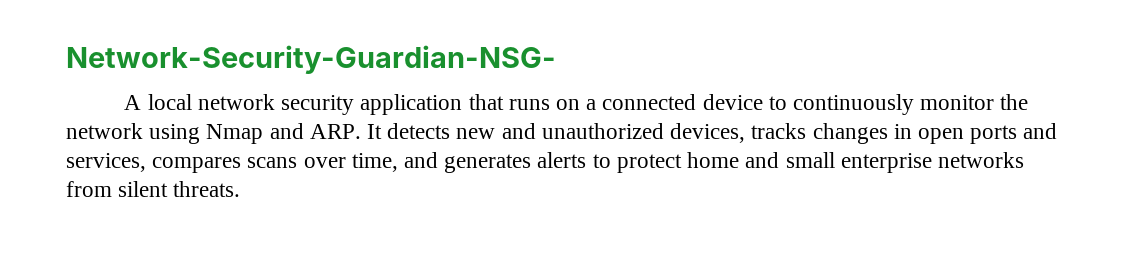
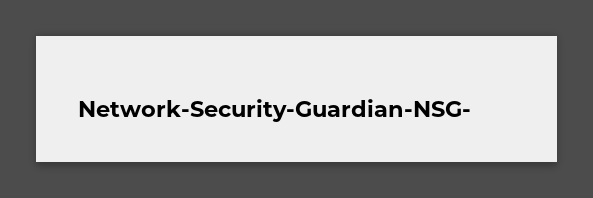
- A local network security application that runs on a connected device to continuously monitor the network using Nmap and ARP. It detects new and unauthorized devices, tracks changes in open ports and services, compares scans over time, and generates alerts to protect home and small enterprise networks from silent threats.

